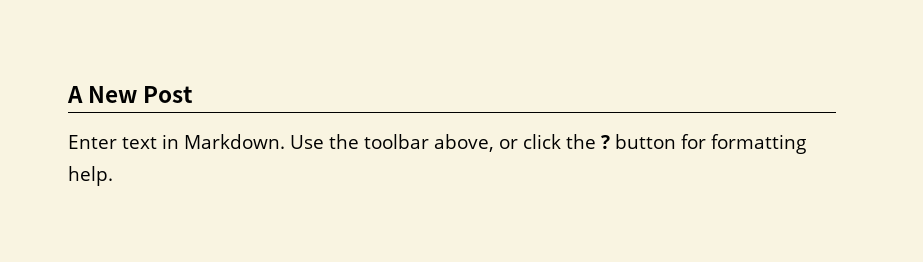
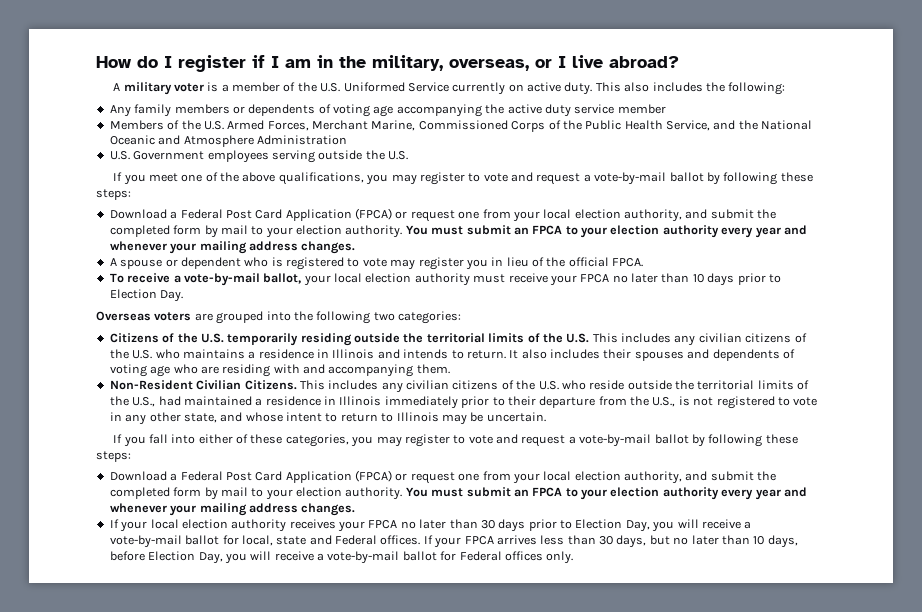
- A New Post
- Enter text in Markdown. Use the toolbar above, or click the ? button for formatting help.
+ How do I register if I am in the military, overseas, or I live abroad?
+ A military voter is a member of the U.S. Uniformed Service currently on active duty. This also includes the following:
+ Any family members or dependents of voting age accompanying the active duty service member
+ Members of the U.S. Armed Forces, Merchant Marine, Commissioned Corps of the Public Health Service, and the National Oceanic and Atmosphere Administration
+ U.S. Government employees serving outside the U.S.
+ If you meet one of the above qualifications, you may register to vote and request a vote-by-mail ballot by following these steps:
+ Download a Federal Post Card Application (FPCA) or request one from your local election authority, and submit the completed form by mail to your election authority. You must submit an FPCA to your election authority every year and whenever your mailing address changes.
+ A spouse or dependent who is registered to vote may register you in lieu of the official FPCA.
+ To receive a vote-by-mail ballot, your local election authority must receive your FPCA no later than 10 days prior to Election Day.
+ Overseas voters are grouped into the following two categories:
+ Citizens of the U.S. temporarily residing outside the territorial limits of the U.S. This includes any civilian citizens of the U.S. who maintains a residence in Illinois and intends to return. It also includes their spouses and dependents of voting age who are residing with and accompanying them.
+ Non-Resident Civilian Citizens. This includes any civilian citizens of the U.S. who reside outside the territorial limits of the U.S., had maintained a residence in Illinois immediately prior to their departure from the U.S., is not registered to vote in any other state, and whose intent to return to Illinois may be uncertain.
+ If you fall into either of these categories, you may register to vote and request a vote-by-mail ballot by following these steps:
+ Download a Federal Post Card Application (FPCA) or request one from your local election authority, and submit the completed form by mail to your election authority. You must submit an FPCA to your election authority every year and whenever your mailing address changes.
+ If your local election authority receives your FPCA no later than 30 days prior to Election Day, you will receive a vote-by-mail ballot for local, state and Federal offices. If your FPCA arrives less than 30 days, but no later than 10 days, before Election Day, you will receive a vote-by-mail ballot for Federal offices only.

